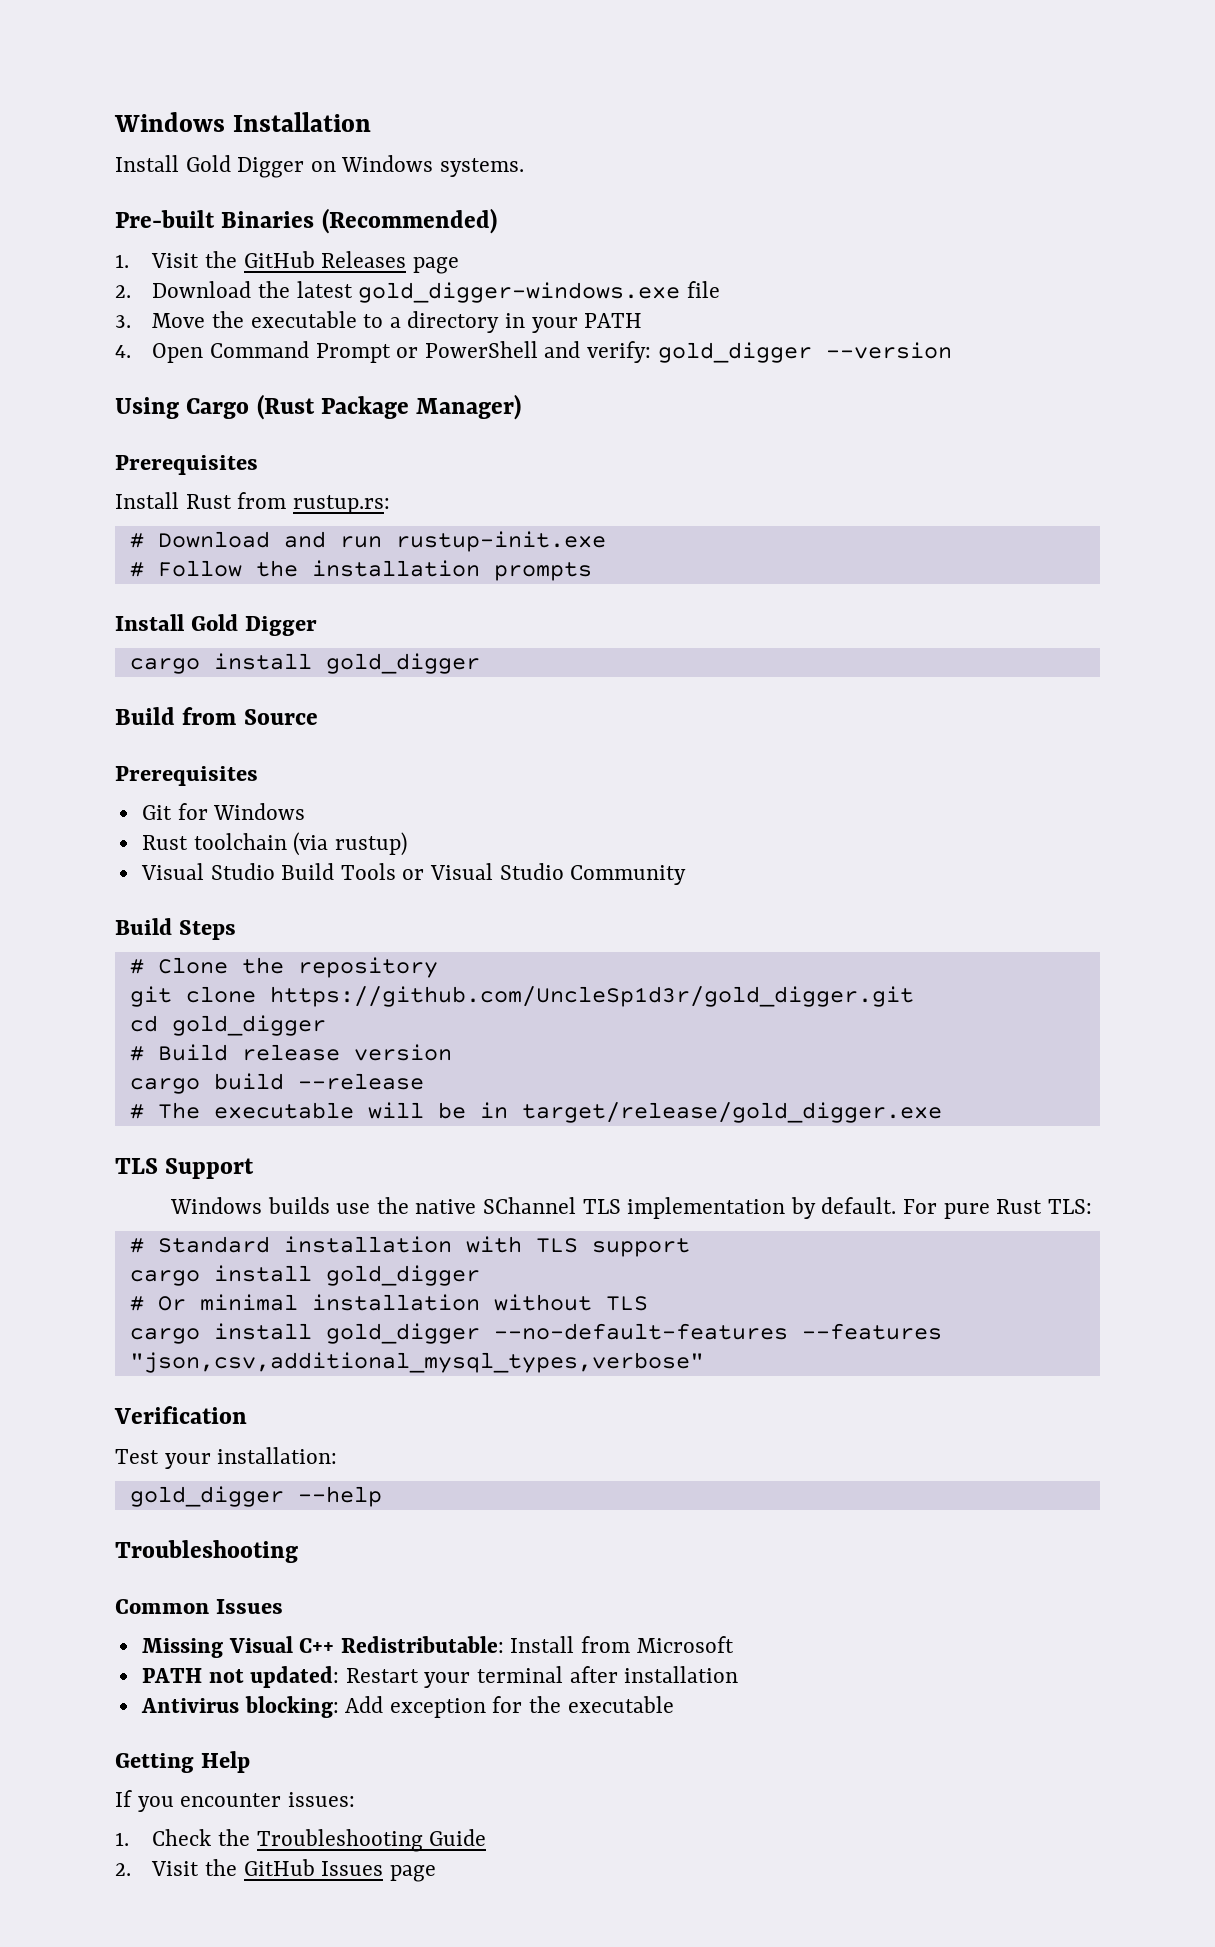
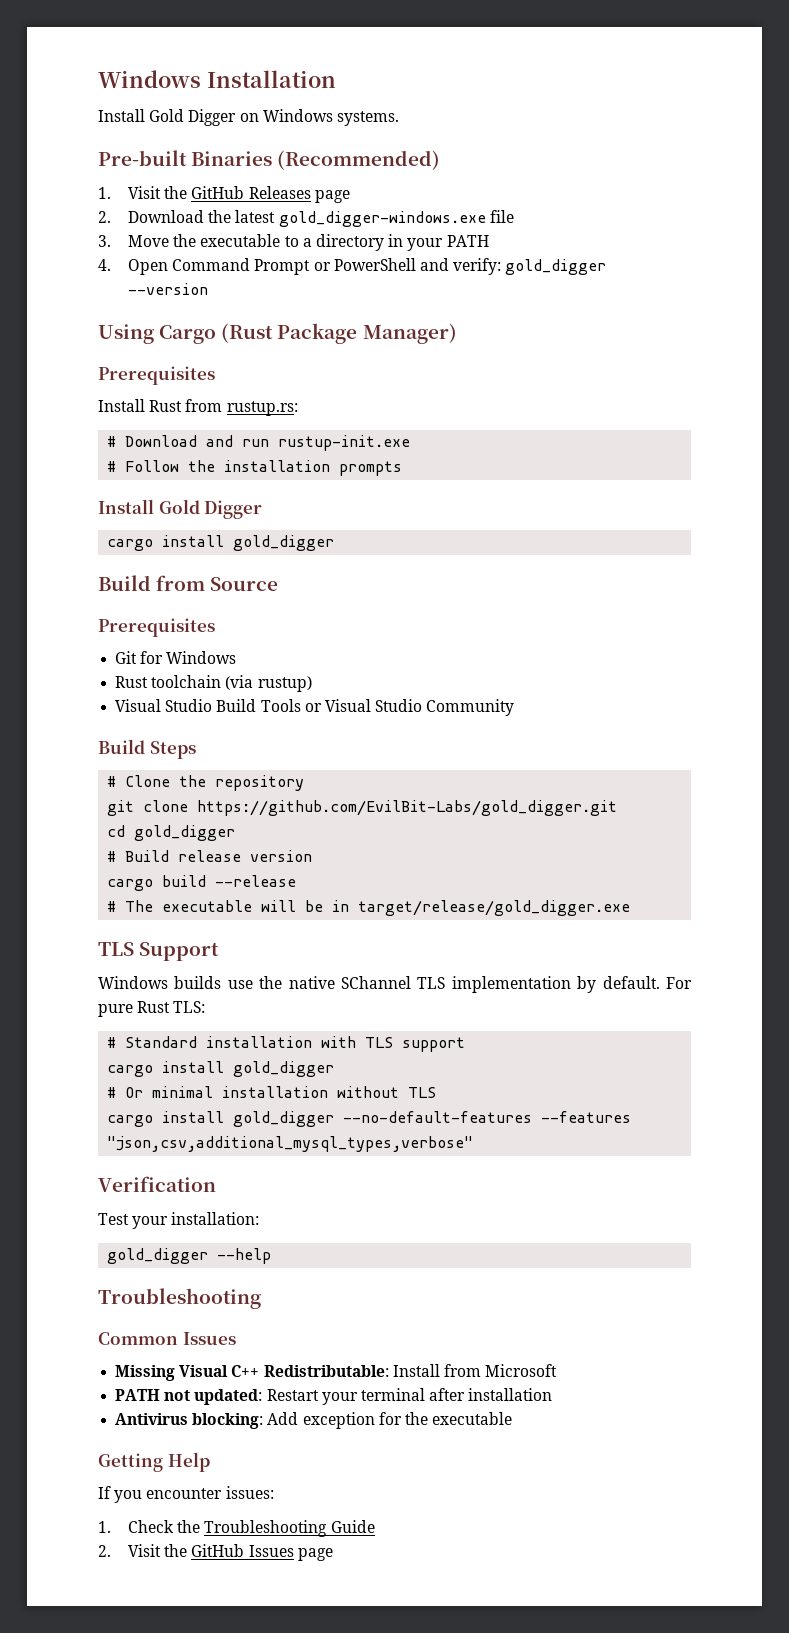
- git clone https://github.com/UncleSp1d3r/gold_digger.git
+ git clone https://github.com/EvilBit-Labs/gold_digger.git

